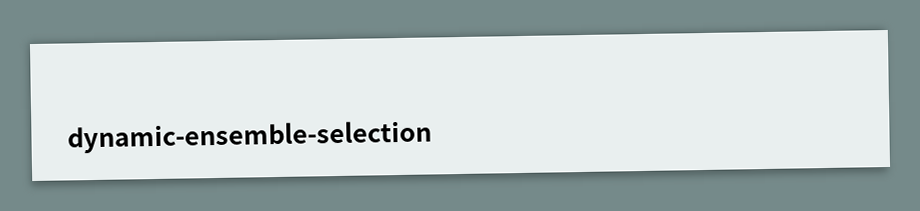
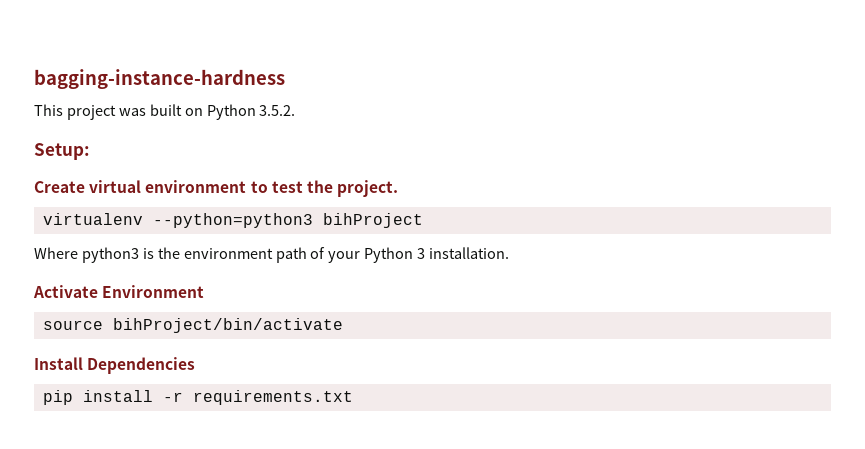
- dynamic-ensemble-selection
+ bagging-instance-hardness
+ This project was built on Python 3.5.2.
+ Setup:
+ Create virtual environment to test the project.
+ virtualenv --python=python3 bihProject
+ Where python3 is the environment path of your Python 3 installation.
+ Activate Environment
+ source bihProject/bin/activate
+ Install Dependencies
+ pip install -r requirements.txt

